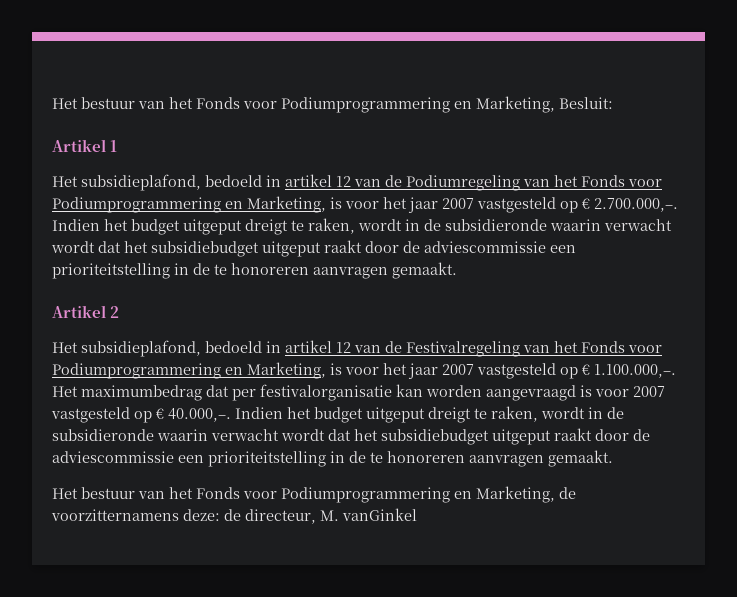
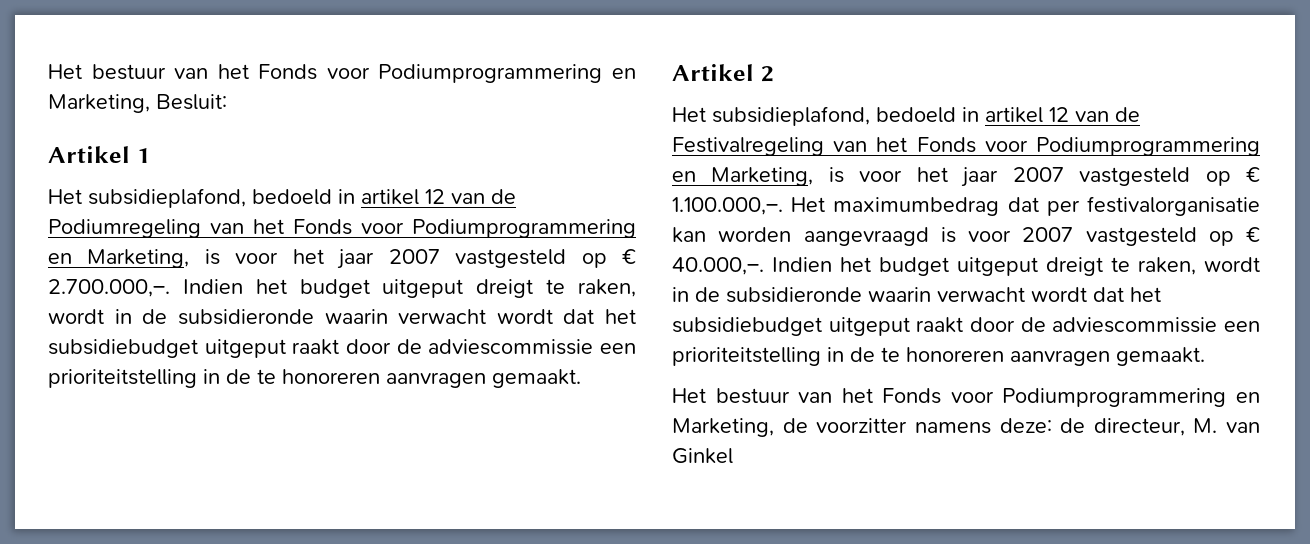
- Het bestuur van het Fonds voor Podiumprogrammering en Marketing, de voorzitternamens deze: de directeur, M. vanGinkel
+ Het bestuur van het Fonds voor Podiumprogrammering en Marketing, de voorzitter namens deze: de directeur, M. van Ginkel

